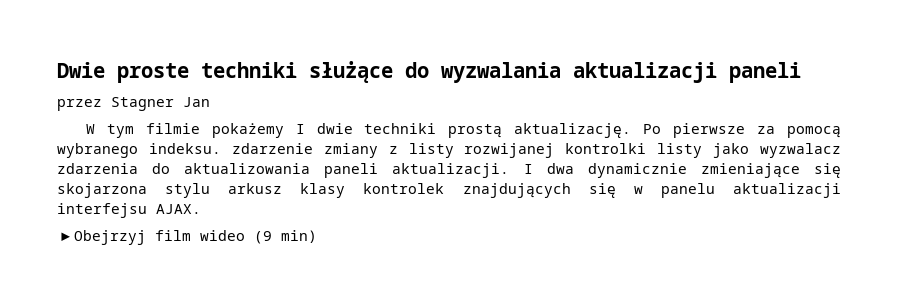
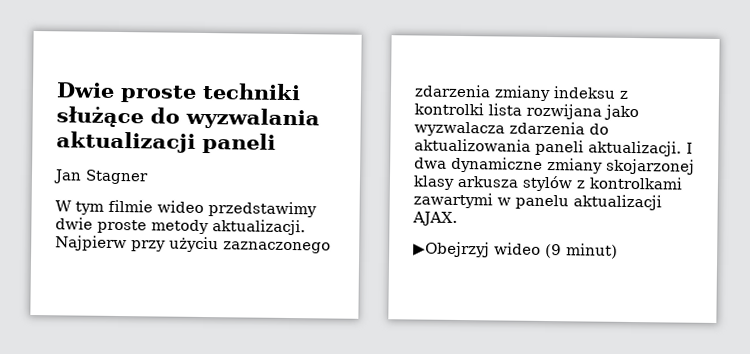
- przez Stagner Jan
+ Jan Stagner
- W tym filmie pokażemy I dwie techniki prostą aktualizację. Po pierwsze za pomocą wybranego indeksu. zdarzenie zmiany z listy rozwijanej kontrolki listy jako wyzwalacz zdarzenia do aktualizowania paneli aktualizacji.
+ W tym filmie wideo przedstawimy dwie proste metody aktualizacji. Najpierw przy użyciu zaznaczonego zdarzenia zmiany indeksu z kontrolki lista rozwijana jako wyzwalacza zdarzenia do aktualizowania paneli aktualizacji.
- I dwa dynamicznie zmieniające się skojarzona stylu arkusz klasy kontrolek znajdujących się w panelu aktualizacji interfejsu AJAX.
+ I dwa dynamiczne zmiany skojarzonej klasy arkusza stylów z kontrolkami zawartymi w panelu aktualizacji AJAX.
- ▶Obejrzyj film wideo (9 min)
+ ▶Obejrzyj wideo (9 minut)

